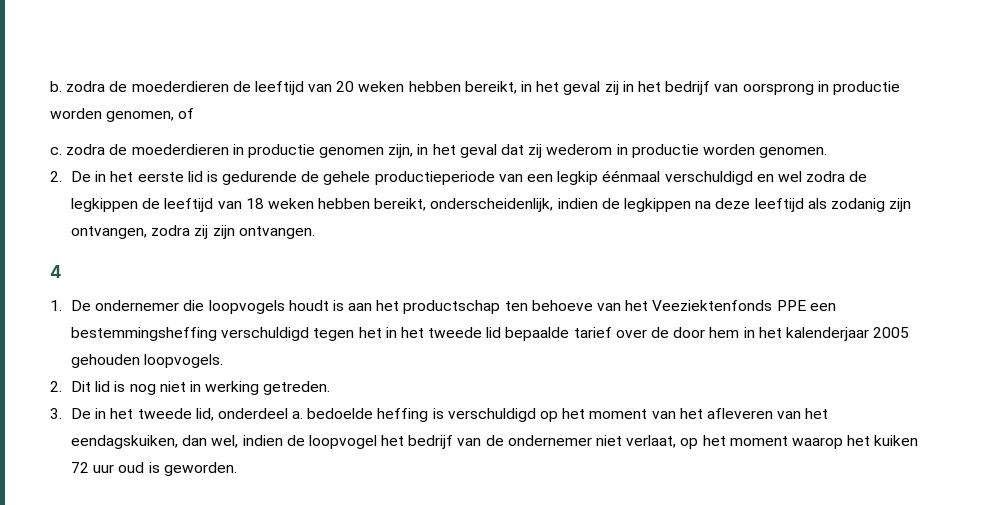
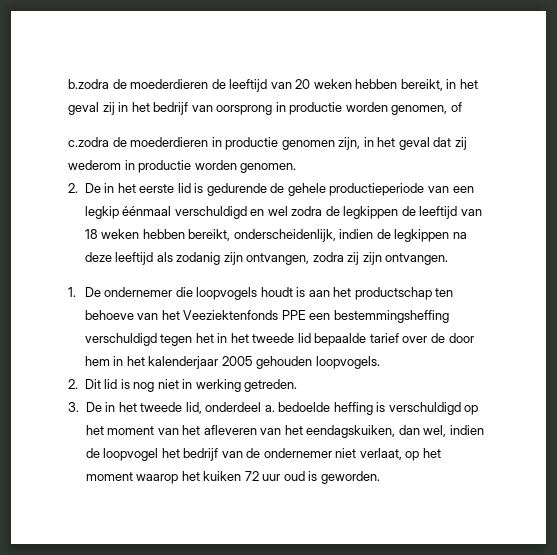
- b. zodra de moederdieren de leeftijd van 20 weken hebben bereikt, in het geval zij in het bedrijf van oorsprong in productie worden genomen, of
+ b.zodra de moederdieren de leeftijd van 20 weken hebben bereikt, in het geval zij in het bedrijf van oorsprong in productie worden genomen, of
- c. zodra de moederdieren in productie genomen zijn, in het geval dat zij wederom in productie worden genomen.
+ c.zodra de moederdieren in productie genomen zijn, in het geval dat zij wederom in productie worden genomen.
- 4

